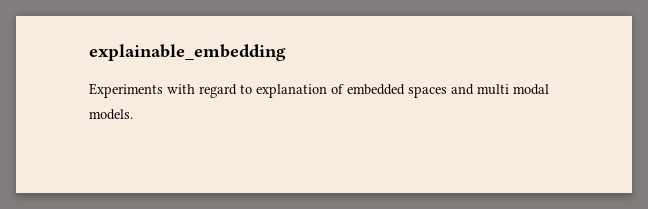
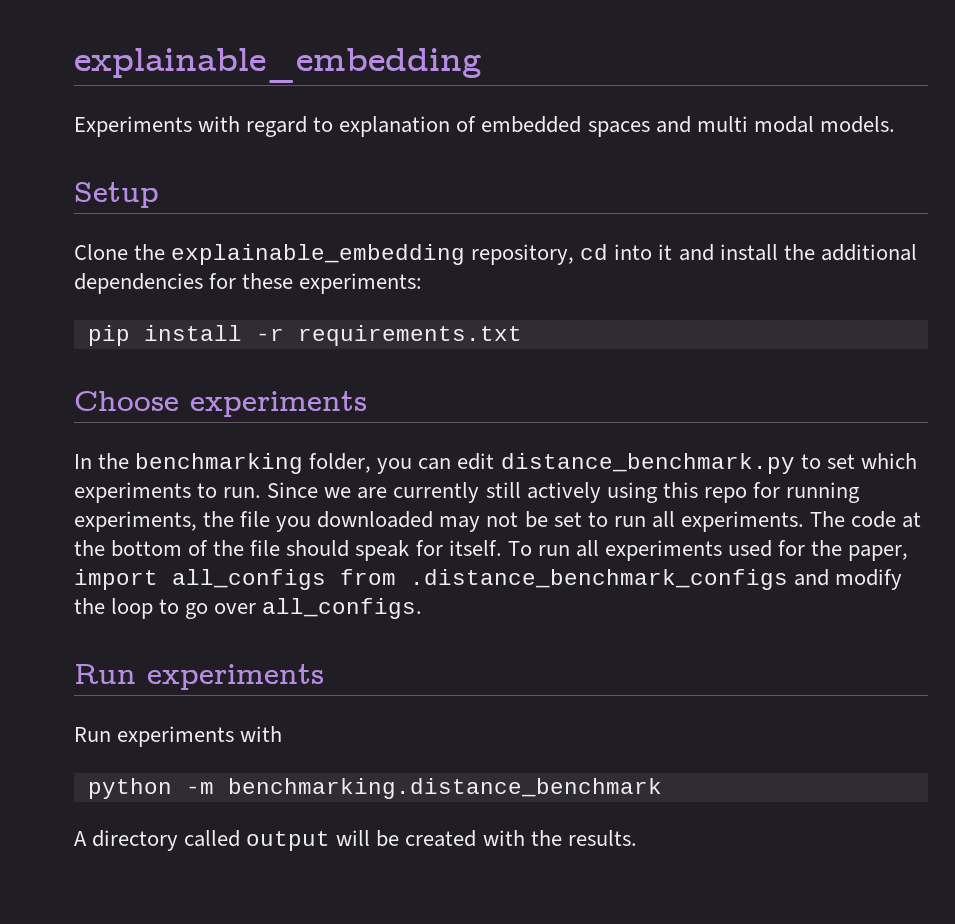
+ Setup
+ Clone the explainable_embedding repository, cd into it and install the additional dependencies for these experiments:
+ pip install -r requirements.txt
+ Choose experiments
+ In the benchmarking folder, you can edit distance_benchmark.py to set which experiments to run. Since we are currently still actively using this repo for running experiments, the file you downloaded may not be set to run all experiments. The code at the bottom of the file should speak for itself. To run all experiments used for the paper, import all_configs from .distance_benchmark_configs and modify the loop to go over all_configs.
+ Run experiments
+ Run experiments with
+ python -m benchmarking.distance_benchmark
+ A directory called output will be created with the results.

